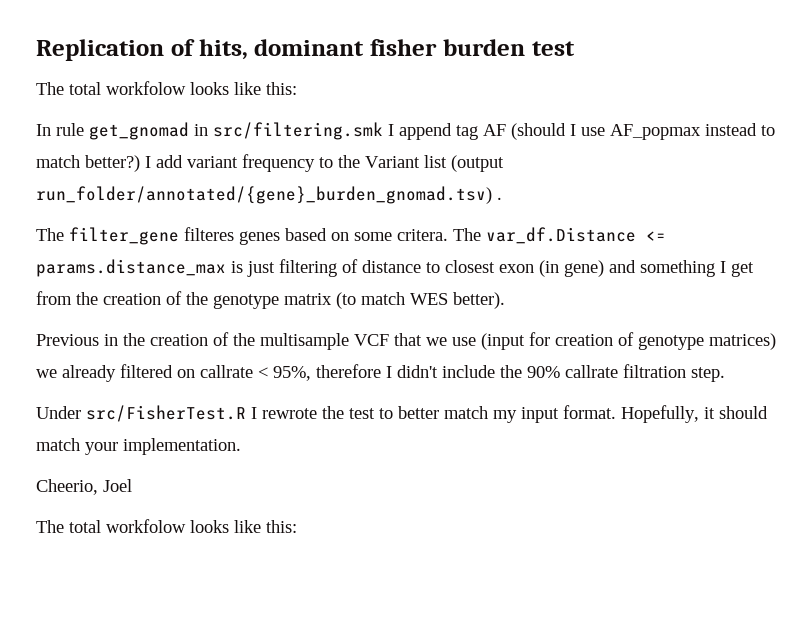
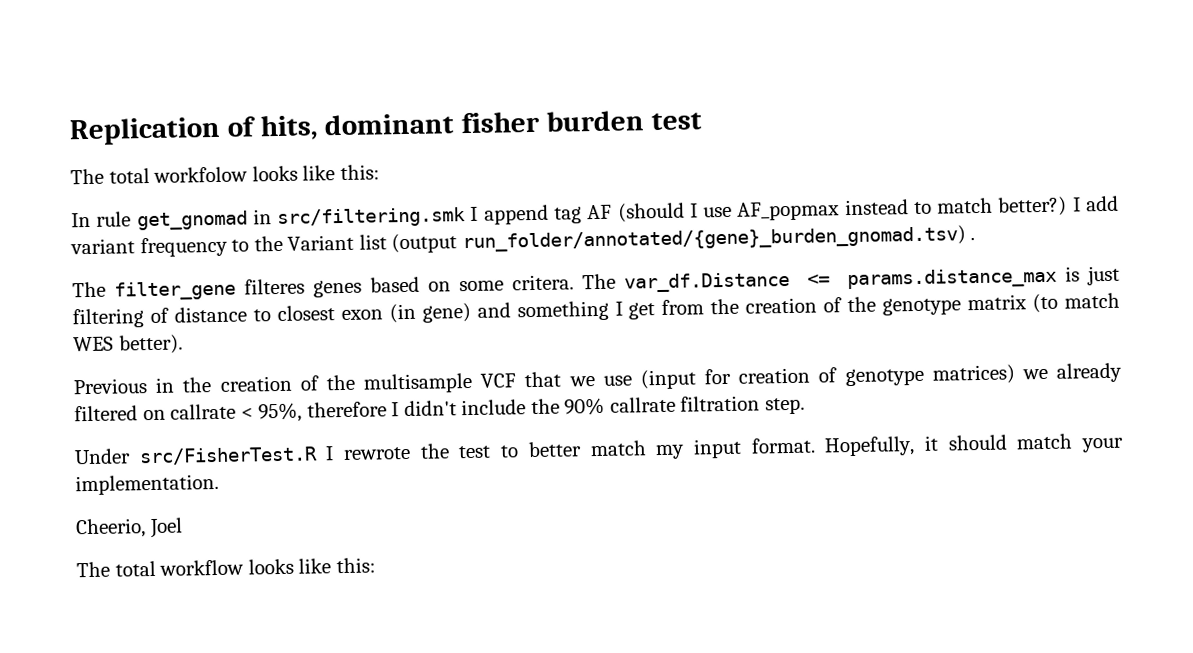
  Cheerio, Joel
- The total workfolow looks like this:
+ The total workflow looks like this:

